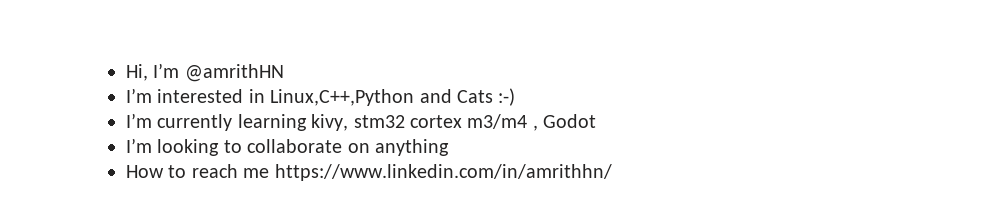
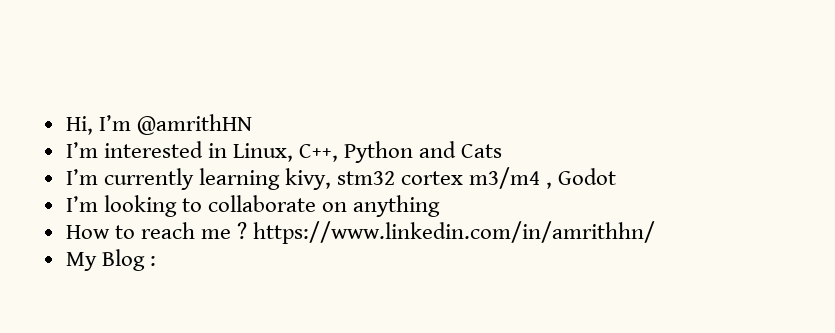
- I’m interested in Linux,C++,Python and Cats :-)
+ I’m interested in Linux, C++, Python and Cats
- How to reach me https://www.linkedin.com/in/amrithhn/
+ How to reach me ? https://www.linkedin.com/in/amrithhn/
+ My Blog :

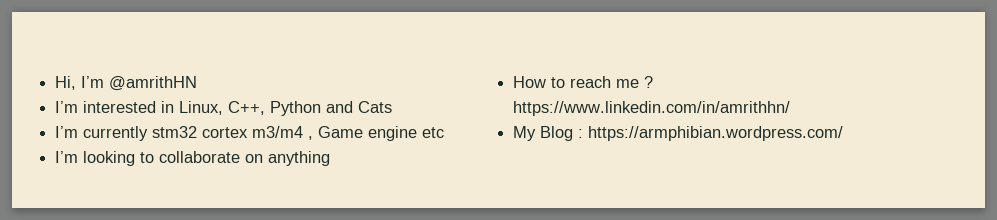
- I’m currently learning kivy, stm32 cortex m3/m4 , Godot
+ I’m currently stm32 cortex m3/m4 , Game engine etc
- My Blog :
+ My Blog : https://armphibian.wordpress.com/

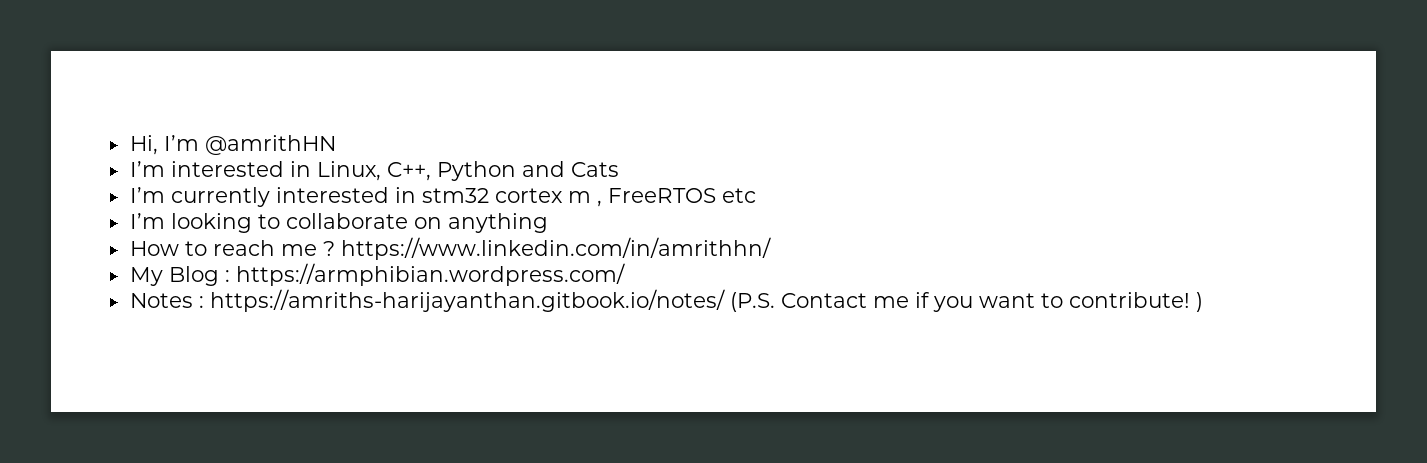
- I’m currently stm32 cortex m3/m4 , Game engine etc
+ I’m currently interested in stm32 cortex m , FreeRTOS etc
+ Notes : https://amriths-harijayanthan.gitbook.io/notes/ (P.S. Contact me if you want to contribute! )

